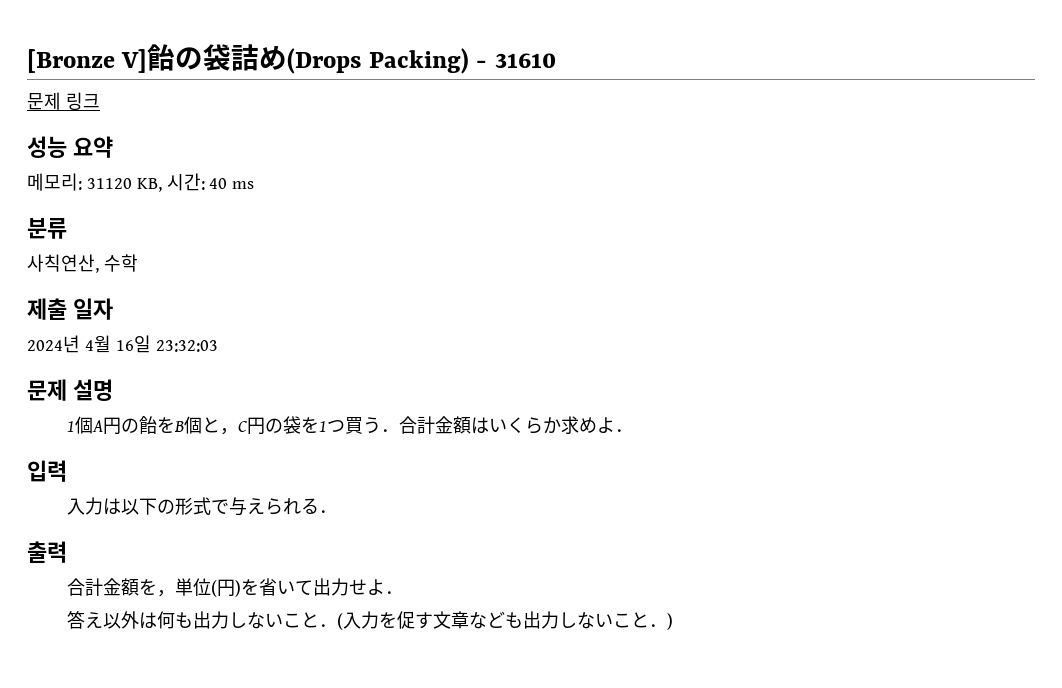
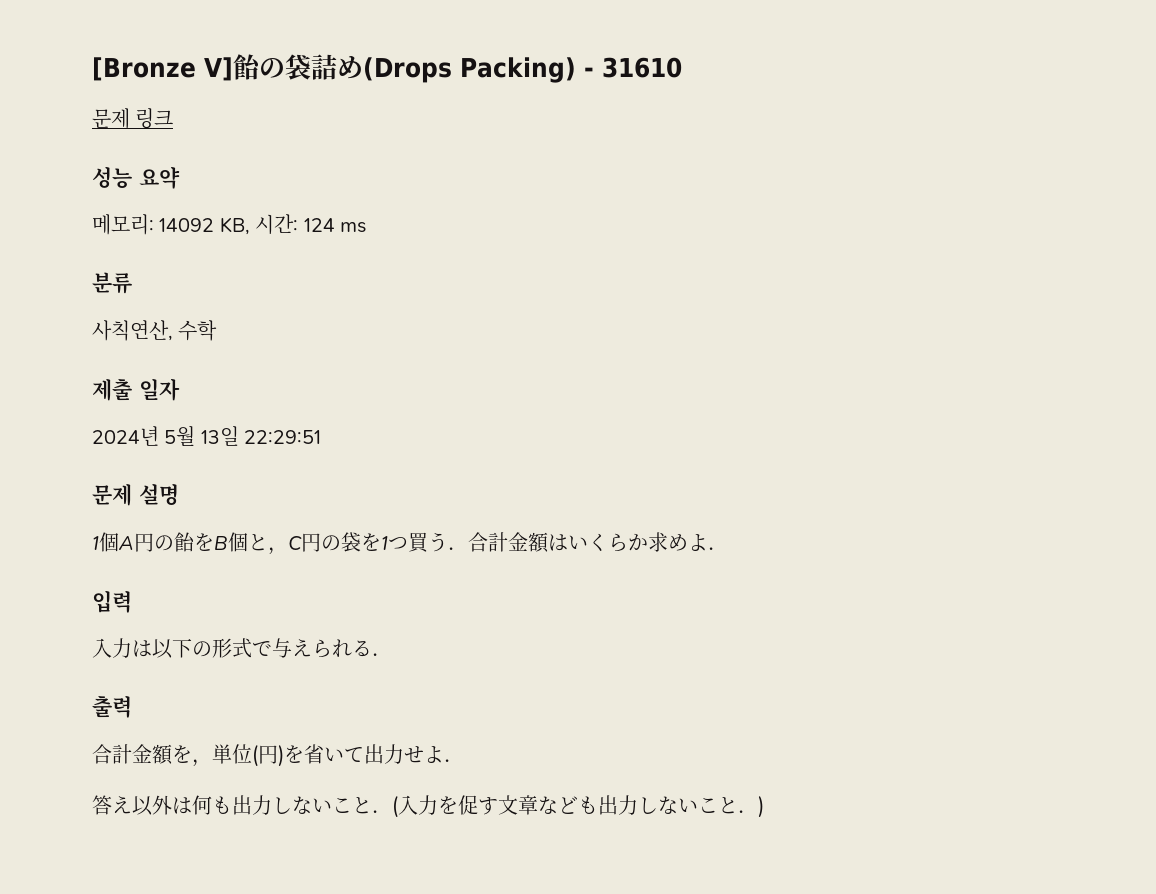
- 메모리: 31120 KB, 시간: 40 ms
+ 메모리: 14092 KB, 시간: 124 ms
- 2024년 4월 16일 23:32:03
+ 2024년 5월 13일 22:29:51

